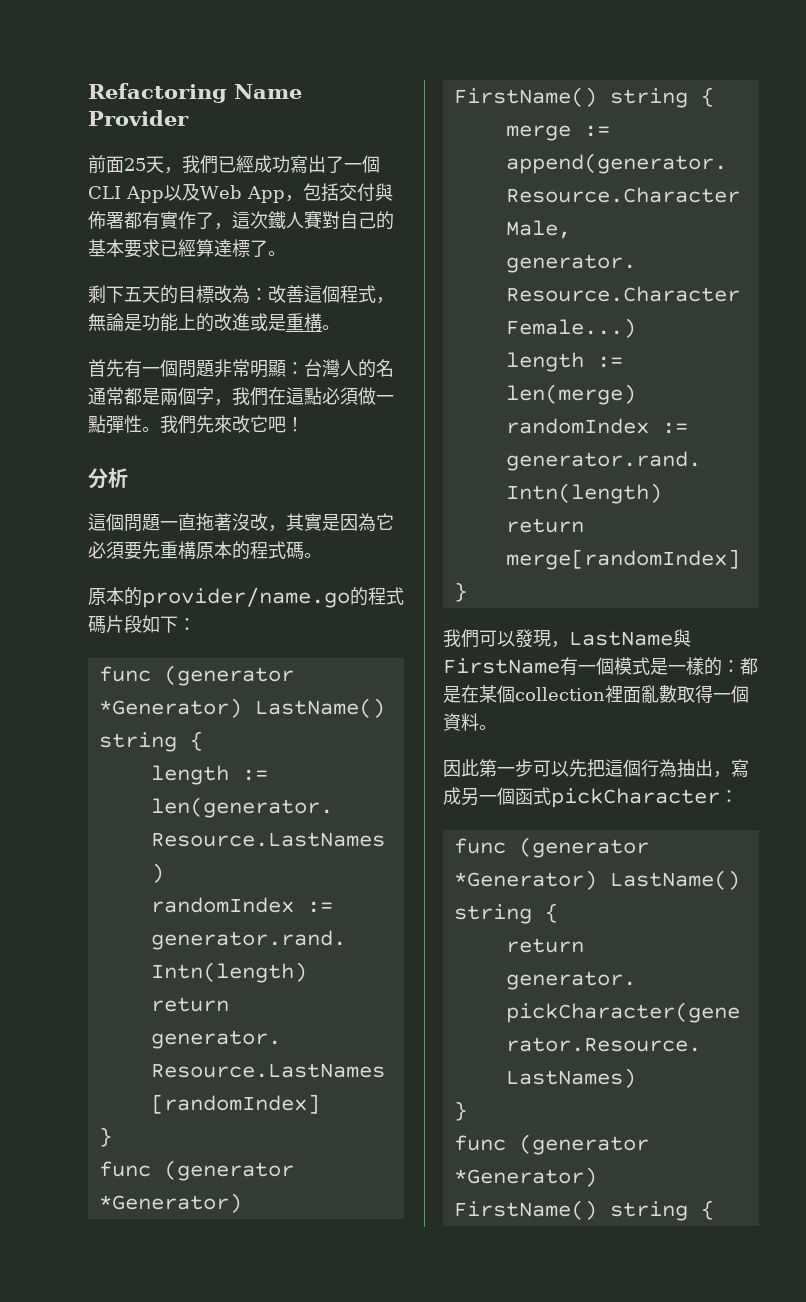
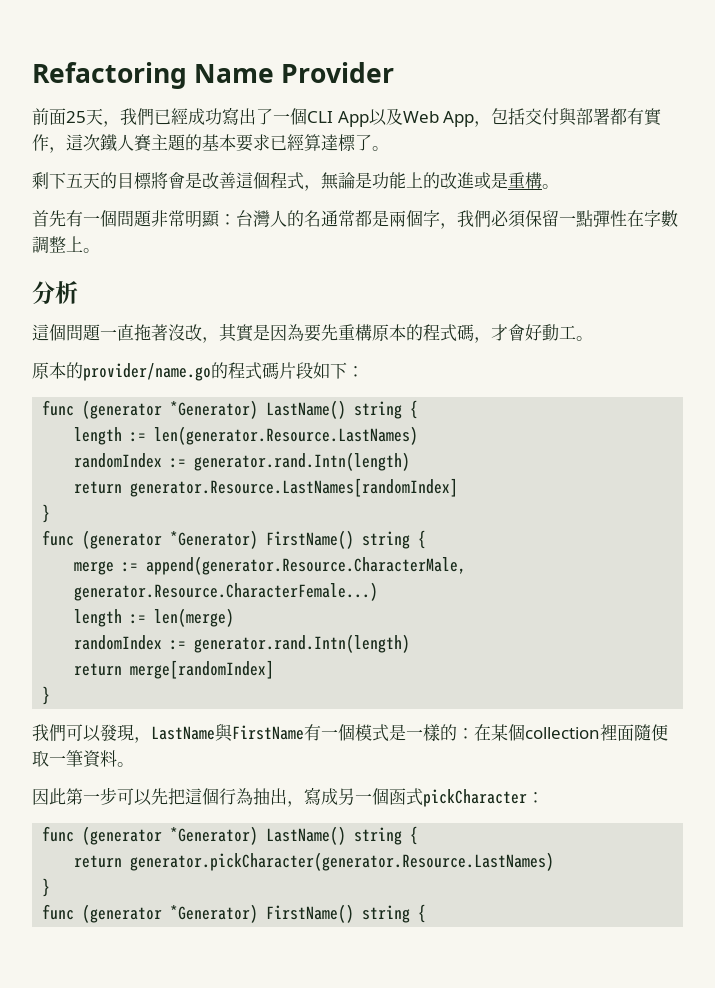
- 前面25天，我們已經成功寫出了一個CLI App以及Web App，包括交付與佈署都有實作了，這次鐵人賽對自己的基本要求已經算達標了。
+ 前面25天，我們已經成功寫出了一個CLI App以及Web App，包括交付與部署都有實作，這次鐵人賽主題的基本要求已經算達標了。
- 剩下五天的目標改為：改善這個程式，無論是功能上的改進或是重構。
+ 剩下五天的目標將會是改善這個程式，無論是功能上的改進或是重構。
- 首先有一個問題非常明顯：台灣人的名通常都是兩個字，我們在這點必須做一點彈性。我們先來改它吧！
+ 首先有一個問題非常明顯：台灣人的名通常都是兩個字，我們必須保留一點彈性在字數調整上。
- 這個問題一直拖著沒改，其實是因為它必須要先重構原本的程式碼。
+ 這個問題一直拖著沒改，其實是因為要先重構原本的程式碼，才會好動工。
- 我們可以發現，LastName與FirstName有一個模式是一樣的：都是在某個collection裡面亂數取得一個資料。
+ 我們可以發現，LastName與FirstName有一個模式是一樣的：在某個collection裡面隨便取一筆資料。

